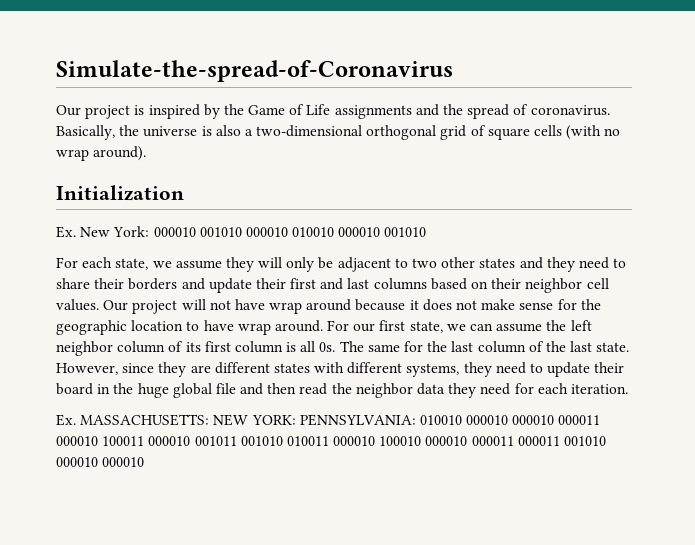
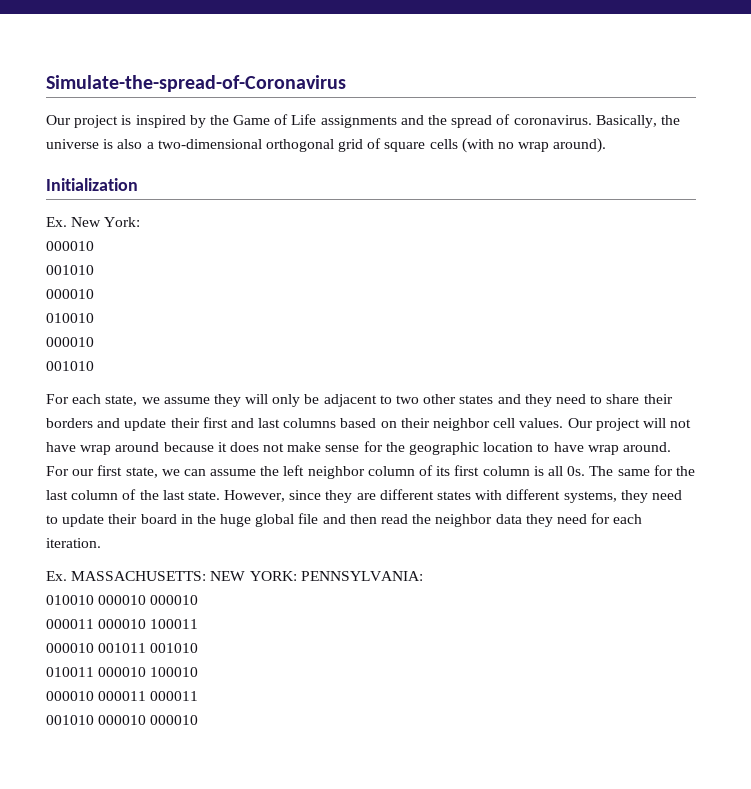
- Ex. New York: 000010 001010 000010 010010 000010 001010
+ Ex. New York:
+ 000010
+ 001010
+ 000010
+ 010010
+ 000010
+ 001010
- Ex. MASSACHUSETTS: NEW YORK: PENNSYLVANIA: 010010 000010 000010 000011 000010 100011 000010 001011 001010 010011 000010 100010 000010 000011 000011 001010 000010 000010
+ Ex. MASSACHUSETTS: NEW YORK: PENNSYLVANIA:
+ 010010 000010 000010
+ 000011 000010 100011
+ 000010 001011 001010
+ 010011 000010 100010
+ 000010 000011 000011
+ 001010 000010 000010

